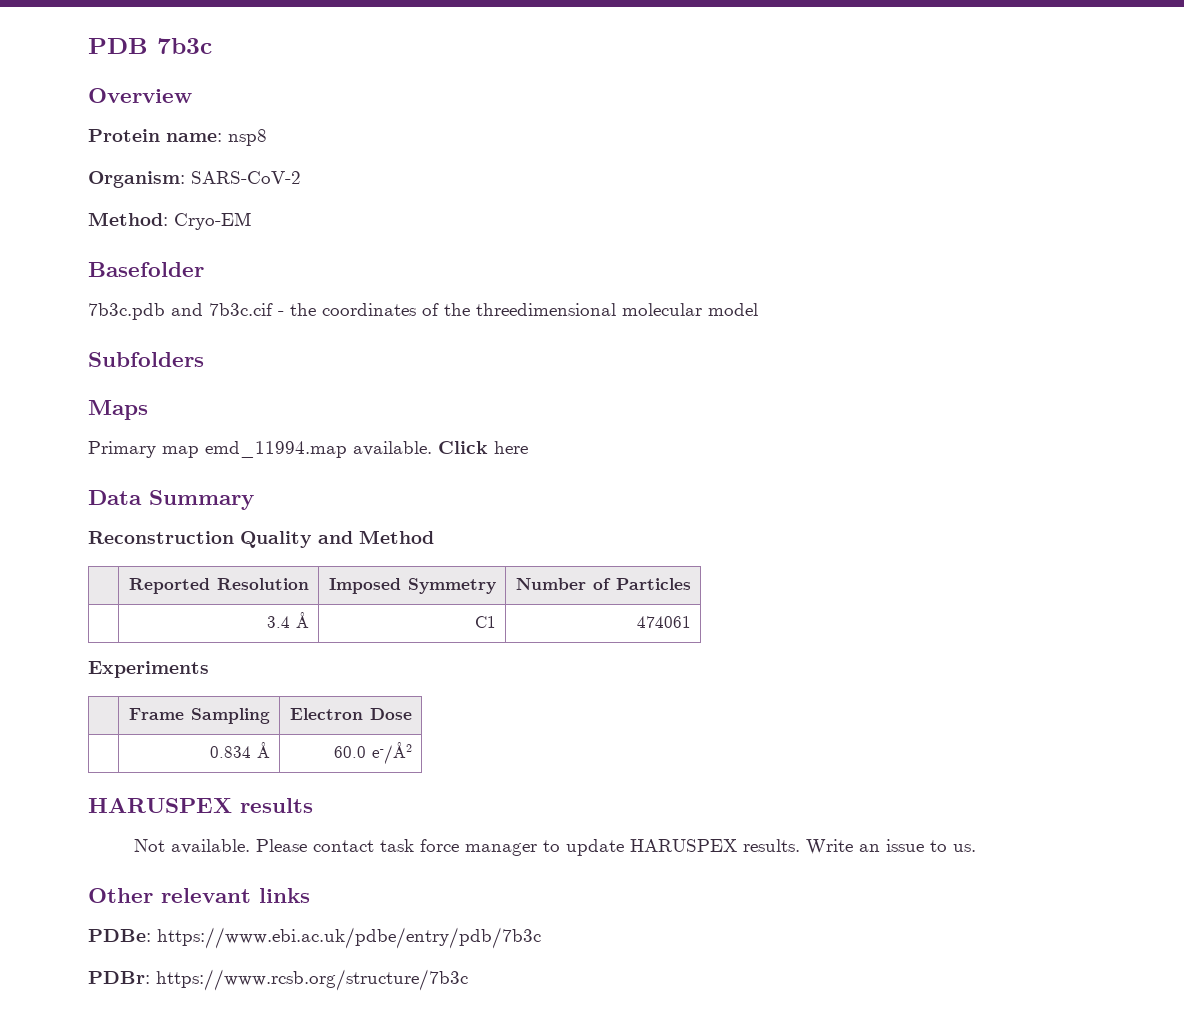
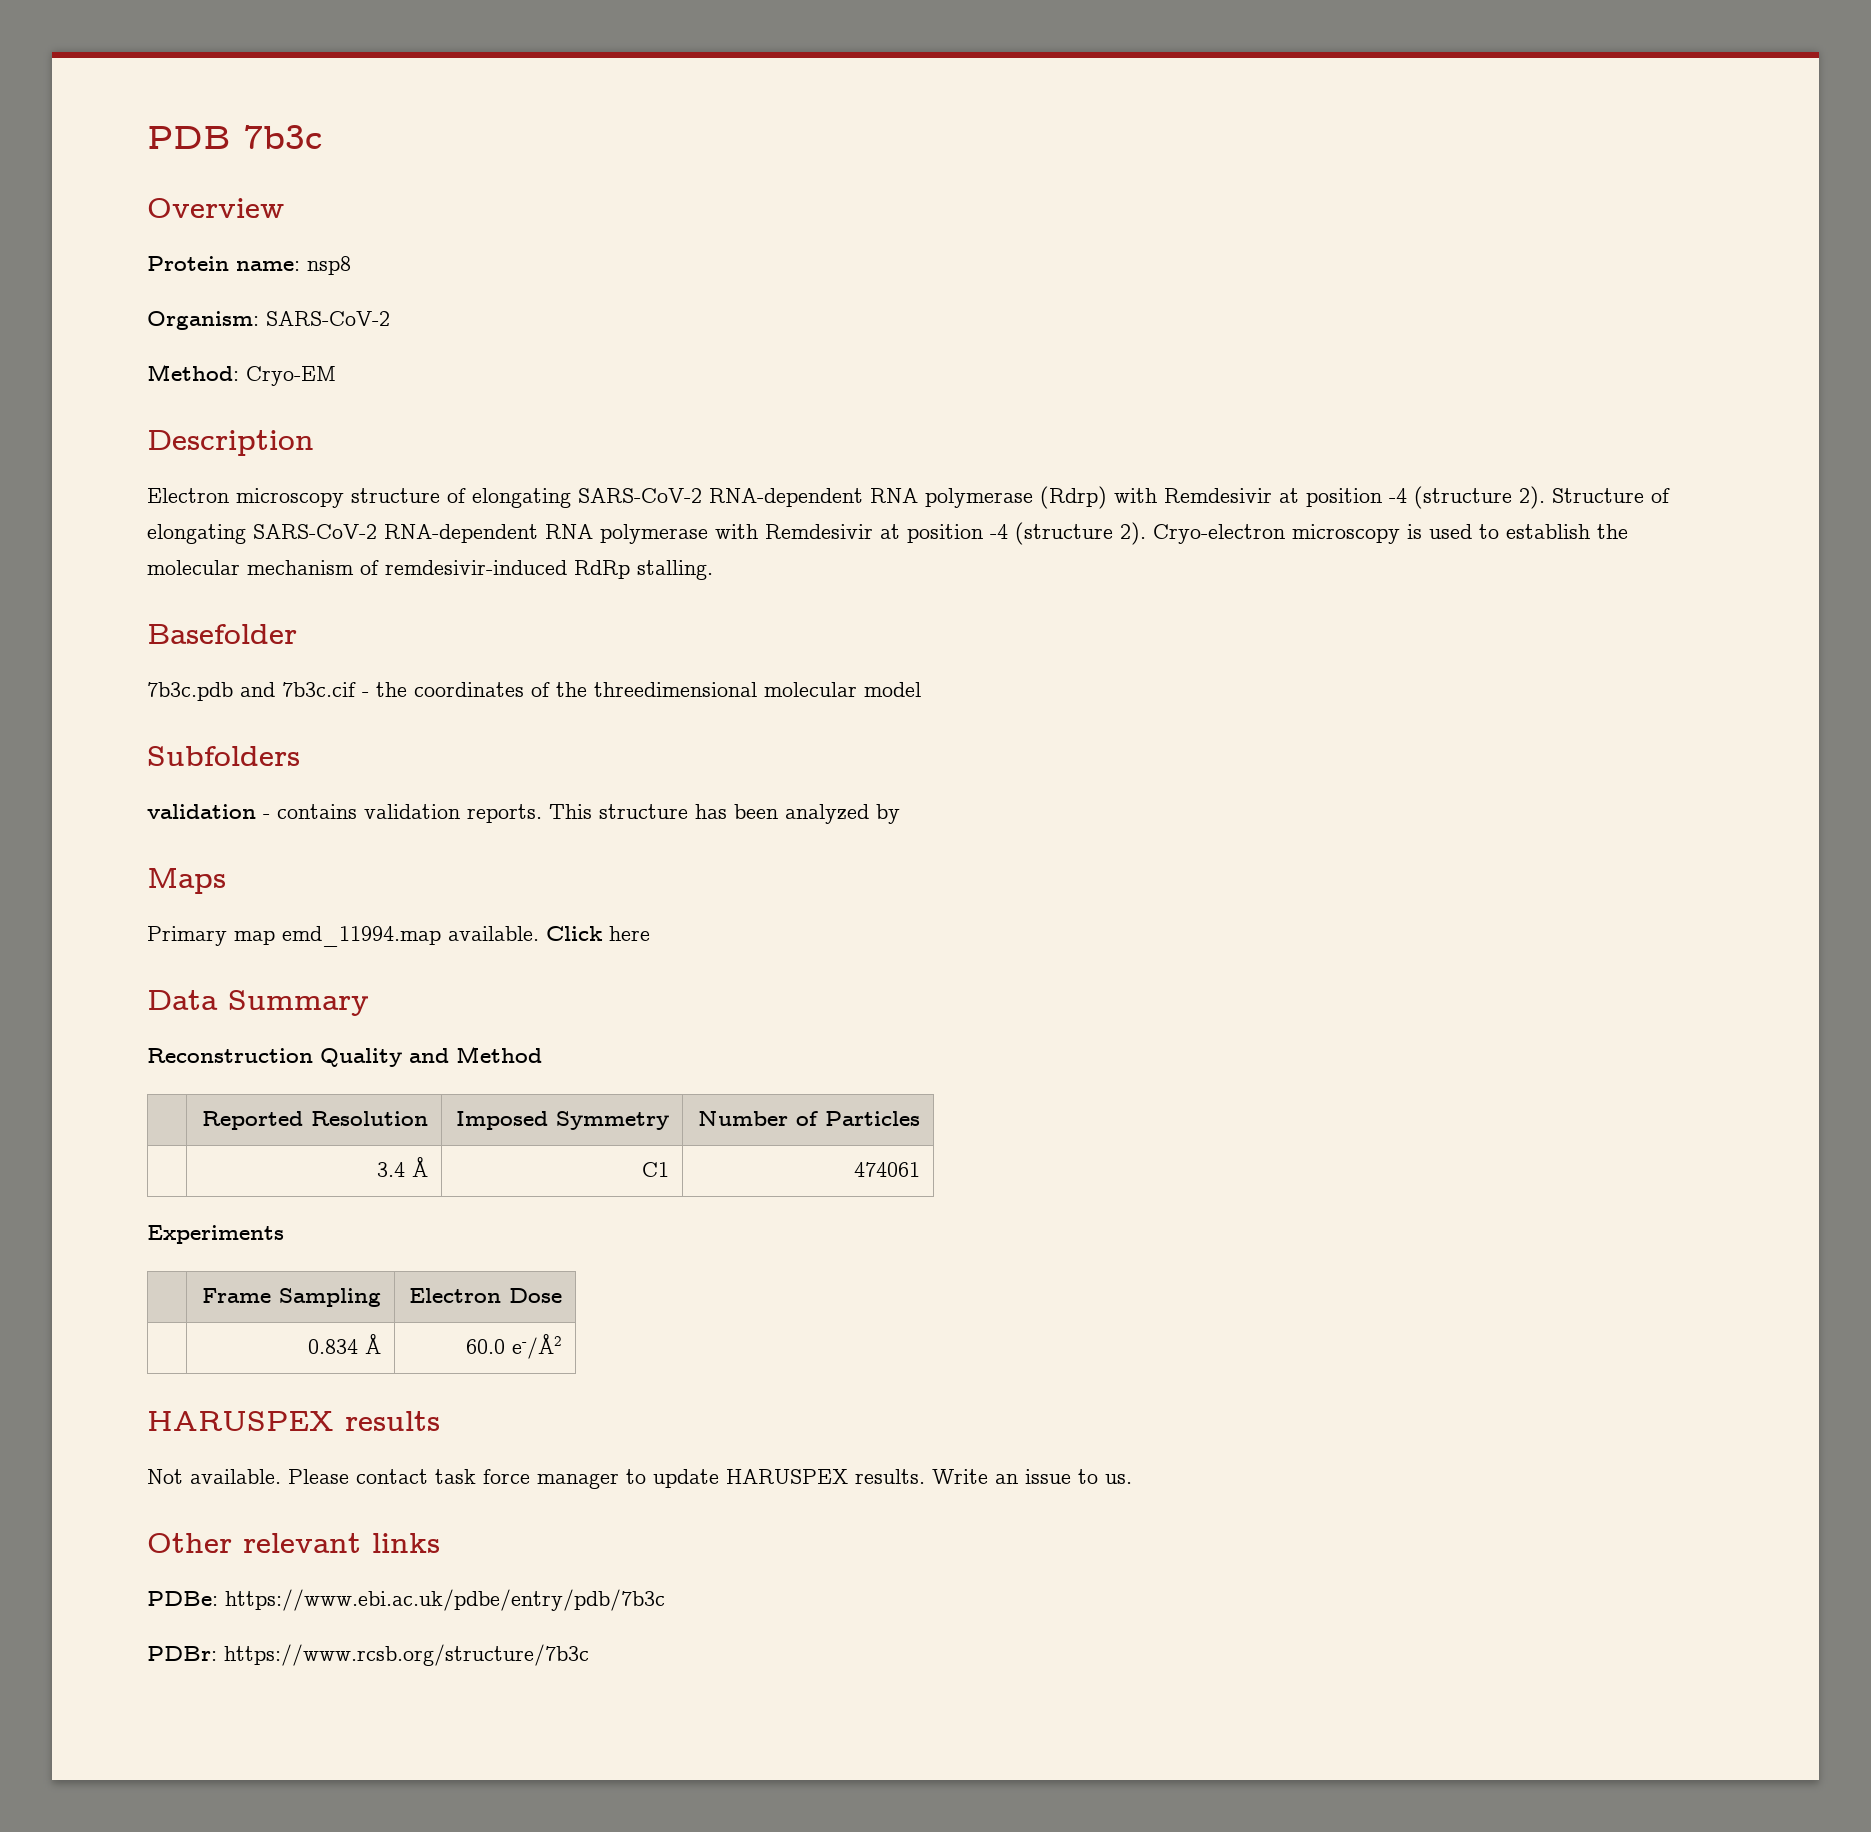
+ Description
+ Electron microscopy structure of elongating SARS-CoV-2 RNA-dependent RNA polymerase (Rdrp) with Remdesivir at position -4 (structure 2). Structure of elongating SARS-CoV-2 RNA-dependent RNA polymerase with Remdesivir at position -4 (structure 2). Cryo-electron microscopy is used to establish the molecular mechanism of remdesivir-induced RdRp stalling.
+ validation - contains validation reports. This structure has been analyzed by

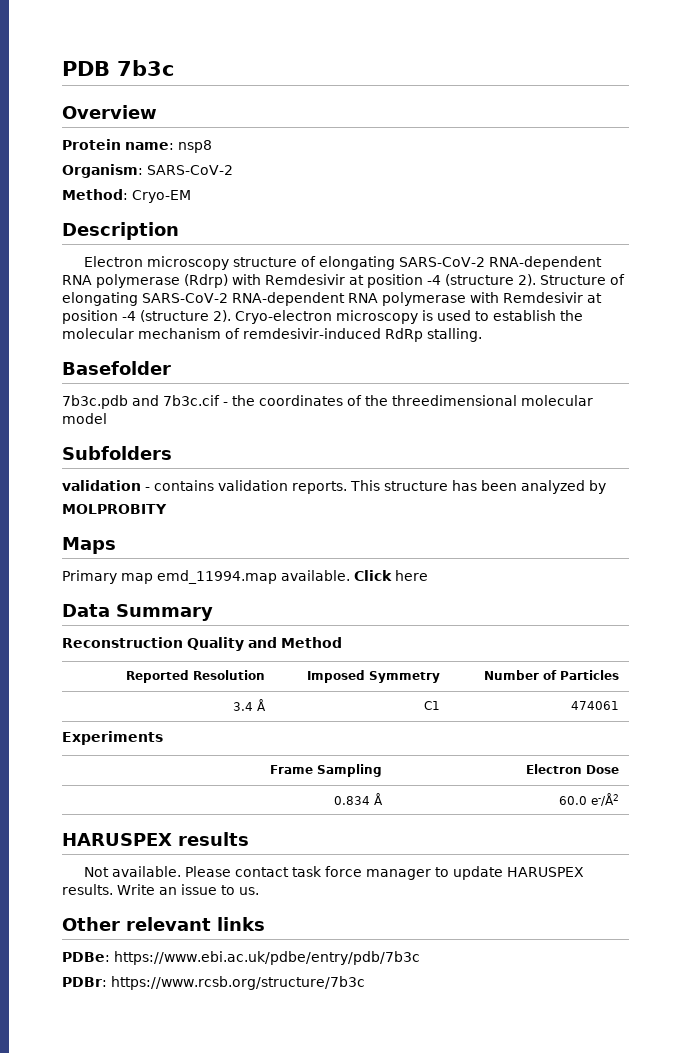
+ MOLPROBITY

